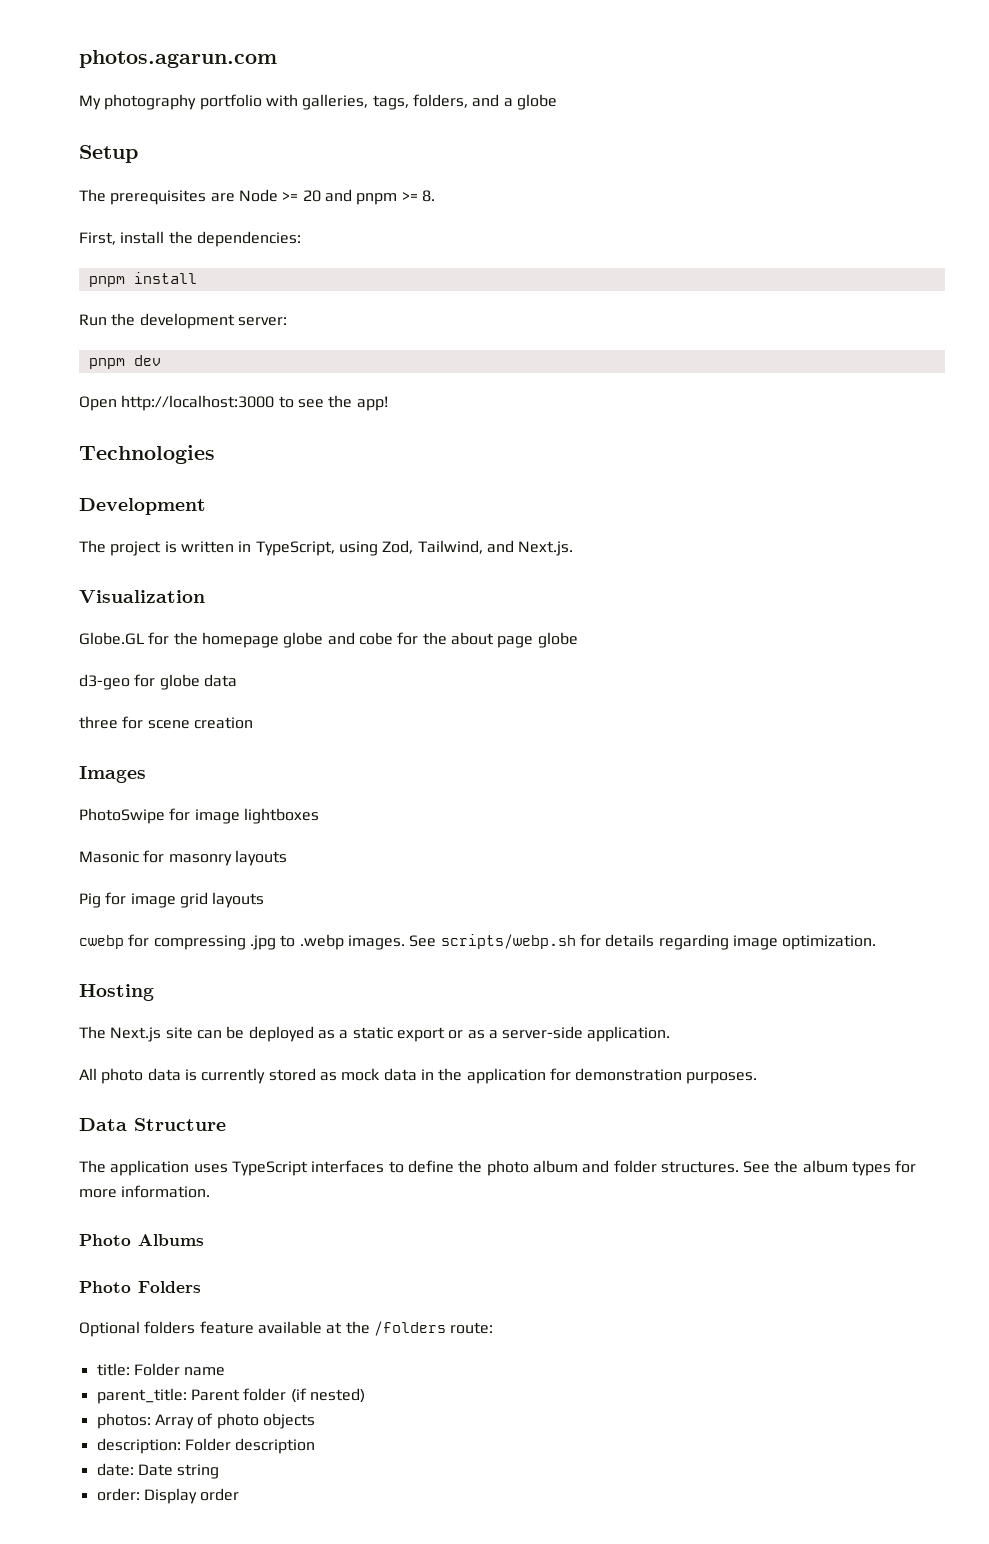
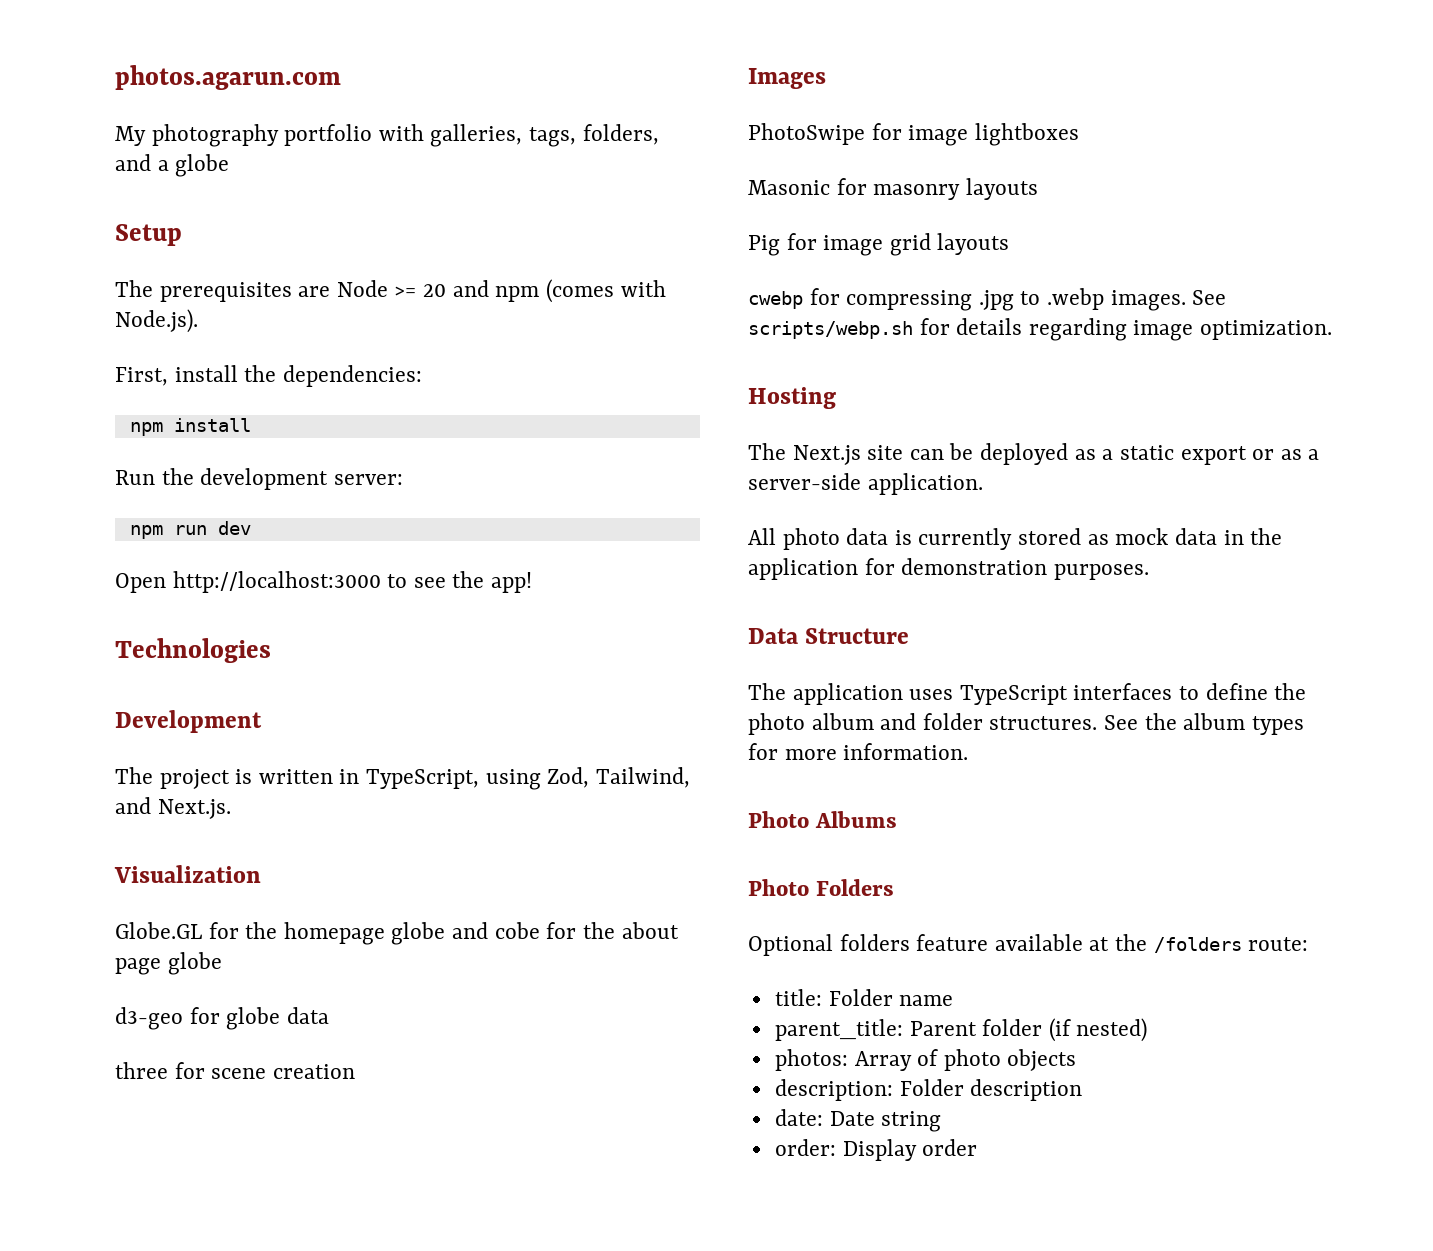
- The prerequisites are Node >= 20 and pnpm >= 8.
+ The prerequisites are Node >= 20 and npm (comes with Node.js).
- pnpm install
+ npm install
- pnpm dev
+ npm run dev

